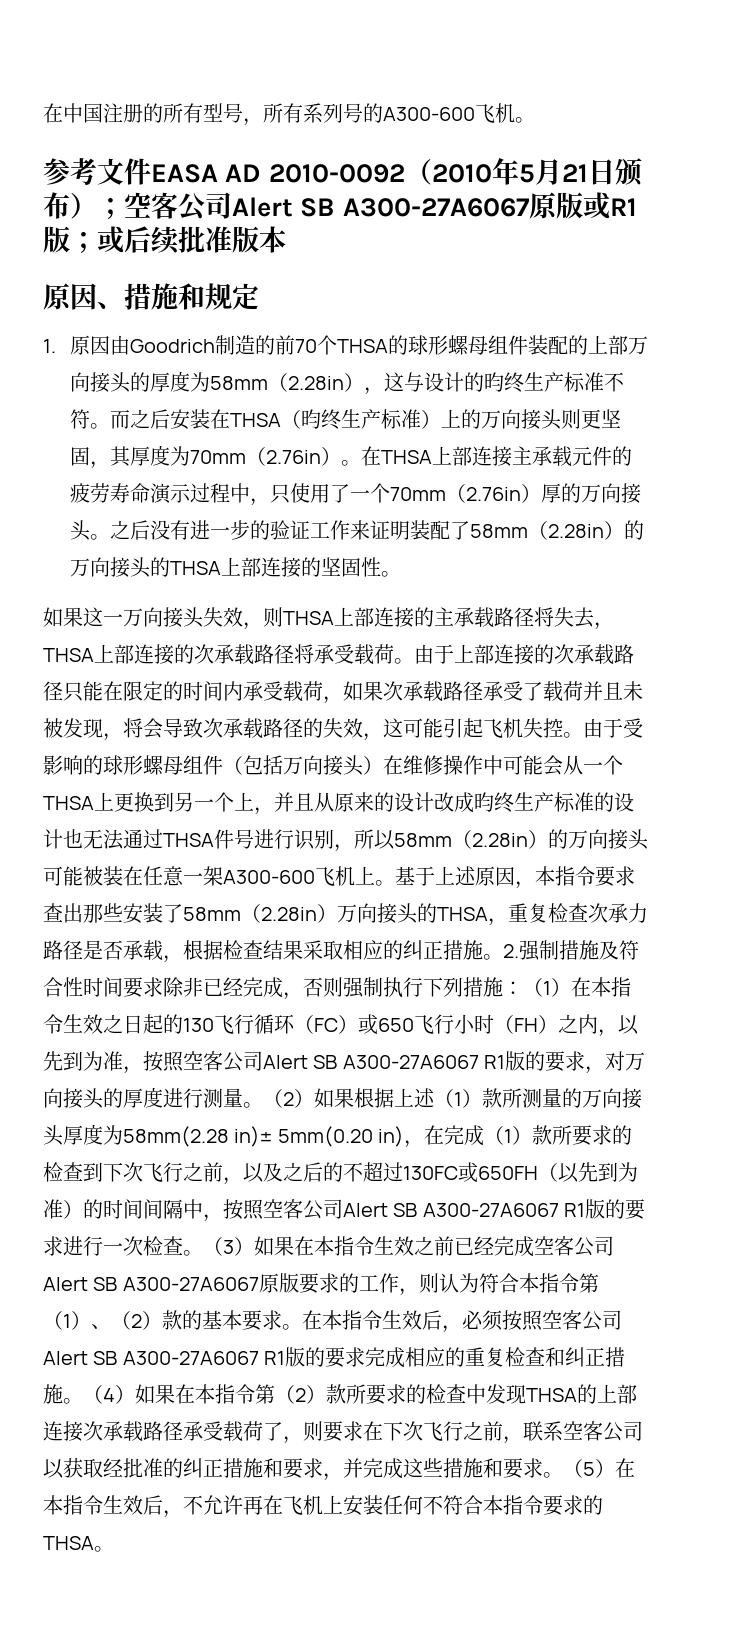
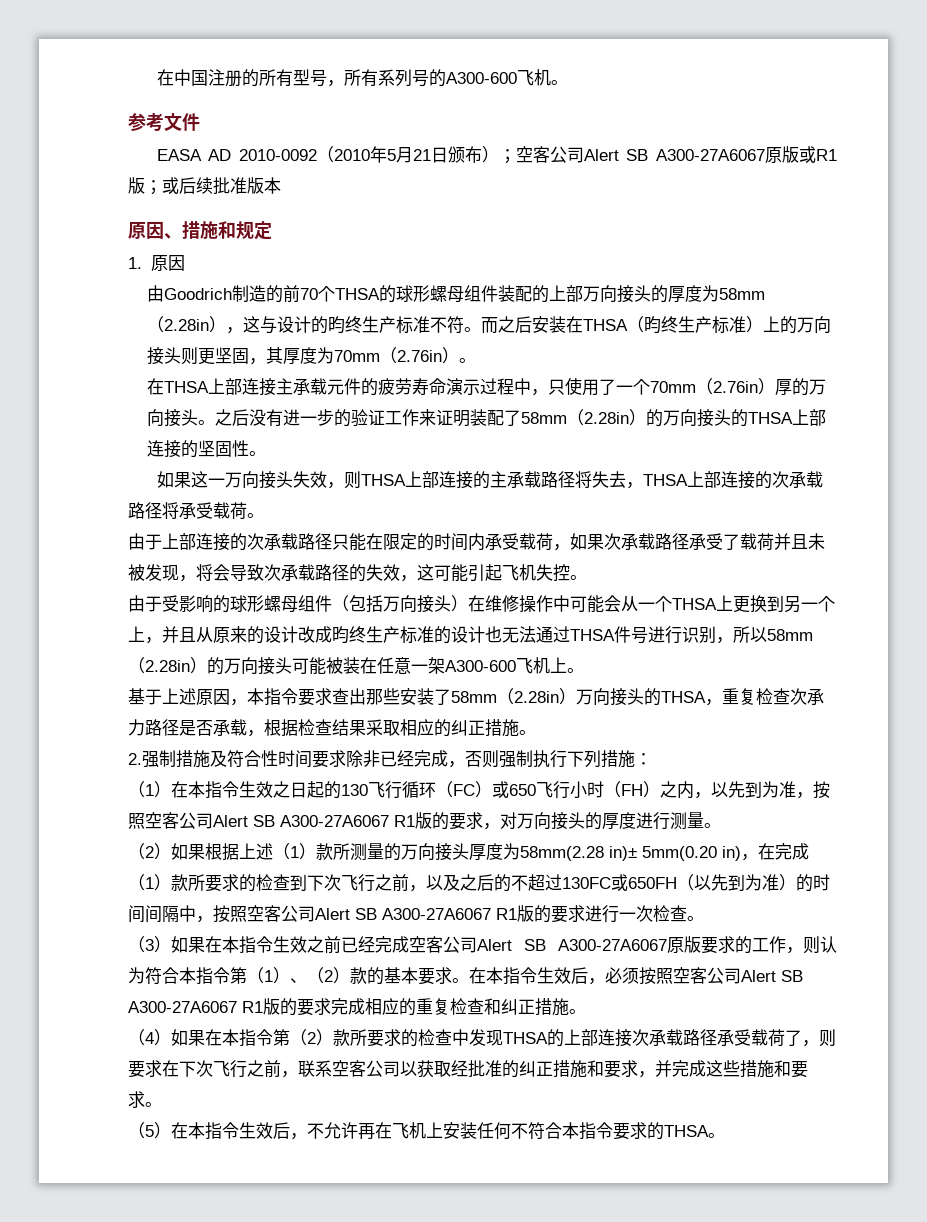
- 参考文件EASA AD 2010-0092（2010年5月21日颁布）；空客公司Alert SB A300-27A6067原版或R1版；或后续批准版本
+ 参考文件
+ EASA AD 2010-0092（2010年5月21日颁布）；空客公司Alert SB A300-27A6067原版或R1版；或后续批准版本
- 1.原因由Goodrich制造的前70个THSA的球形螺母组件装配的上部万向接头的厚度为58mm（2.28in），这与设计的昀终生产标准不符。
+ 1.原因
+ 由Goodrich制造的前70个THSA的球形螺母组件装配的上部万向接头的厚度为58mm（2.28in），这与设计的昀终生产标准不符。
- 而之后安装在THSA（昀终生产标准）上的万向接头则更坚固，其厚度为70mm（2.76in）。在THSA上部连接主承载元件的疲劳寿命演示过程中，只使用了一个70mm（2.76in）厚的万向接头。
+ 而之后安装在THSA（昀终生产标准）上的万向接头则更坚固，其厚度为70mm（2.76in）。
+ 在THSA上部连接主承载元件的疲劳寿命演示过程中，只使用了一个70mm（2.76in）厚的万向接头。
- 如果这一万向接头失效，则THSA上部连接的主承载路径将失去，THSA上部连接的次承载路径将承受载荷。由于上部连接的次承载路径只能在限定的时间内承受载荷，如果次承载路径承受了载荷并且未被发现，将会导致次承载路径的失效，这可能引起飞机失控。由于受影响的球形螺母组件（包括万向接头）在维修操作中可能会从一个THSA上更换到另一个上，并且从原来的设计改成昀终生产标准的设计也无法通过THSA件号进行识别，所以58mm（2.28in）的万向接头可能被装在任意一架A300-600飞机上。基于上述原因，本指令要求查出那些安装了58mm（2.28in）万向接头的THSA，重复检查次承力路径是否承载，根据检查结果采取相应的纠正措施。2.强制措施及符合性时间要求除非已经完成，否则强制执行下列措施：（1）在本指令生效之日起的130飞行循环（FC）或650飞行小时（FH）之内，以先到为准，按照空客公司Alert SB A300-27A6067 R1版的要求，对万向接头的厚度进行测量。（2）如果根据上述（1）款所测量的万向接头厚度为58mm(2.28 in)± 5mm(0.20 in)，在完成（1）款所要求的检查到下次飞行之前，以及之后的不超过130FC或650FH（以先到为准）的时间间隔中，按照空客公司Alert SB A300-27A6067 R1版的要求进行一次检查。（3）如果在本指令生效之前已经完成空客公司Alert SB A300-27A6067原版要求的工作，则认为符合本指令第（1）、（2）款的基本要求。
+ 如果这一万向接头失效，则THSA上部连接的主承载路径将失去，THSA上部连接的次承载路径将承受载荷。
+ 由于上部连接的次承载路径只能在限定的时间内承受载荷，如果次承载路径承受了载荷并且未被发现，将会导致次承载路径的失效，这可能引起飞机失控。
+ 由于受影响的球形螺母组件（包括万向接头）在维修操作中可能会从一个THSA上更换到另一个上，并且从原来的设计改成昀终生产标准的设计也无法通过THSA件号进行识别，所以58mm（2.28in）的万向接头可能被装在任意一架A300-600飞机上。
+ 基于上述原因，本指令要求查出那些安装了58mm（2.28in）万向接头的THSA，重复检查次承力路径是否承载，根据检查结果采取相应的纠正措施。
+ 2.强制措施及符合性时间要求除非已经完成，否则强制执行下列措施：
+ （1）在本指令生效之日起的130飞行循环（FC）或650飞行小时（FH）之内，以先到为准，按照空客公司Alert SB A300-27A6067 R1版的要求，对万向接头的厚度进行测量。
+ （2）如果根据上述（1）款所测量的万向接头厚度为58mm(2.28 in)± 5mm(0.20 in)，在完成（1）款所要求的检查到下次飞行之前，以及之后的不超过130FC或650FH（以先到为准）的时间间隔中，按照空客公司Alert SB A300-27A6067 R1版的要求进行一次检查。
+ （3）如果在本指令生效之前已经完成空客公司Alert SB A300-27A6067原版要求的工作，则认为符合本指令第（1）、（2）款的基本要求。
- 在本指令生效后，必须按照空客公司Alert SB A300-27A6067 R1版的要求完成相应的重复检查和纠正措施。（4）如果在本指令第（2）款所要求的检查中发现THSA的上部连接次承载路径承受载荷了，则要求在下次飞行之前，联系空客公司以获取经批准的纠正措施和要求，并完成这些措施和要求。（5）在本指令生效后，不允许再在飞机上安装任何不符合本指令要求的THSA。
+ 在本指令生效后，必须按照空客公司Alert SB A300-27A6067 R1版的要求完成相应的重复检查和纠正措施。
+ （4）如果在本指令第（2）款所要求的检查中发现THSA的上部连接次承载路径承受载荷了，则要求在下次飞行之前，联系空客公司以获取经批准的纠正措施和要求，并完成这些措施和要求。
+ （5）在本指令生效后，不允许再在飞机上安装任何不符合本指令要求的THSA。

